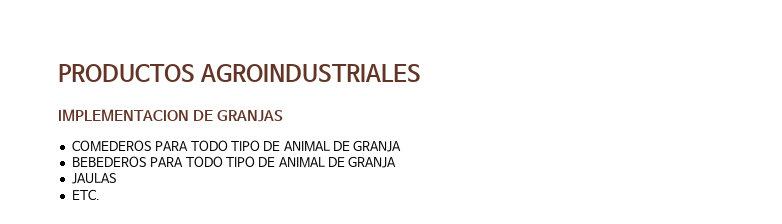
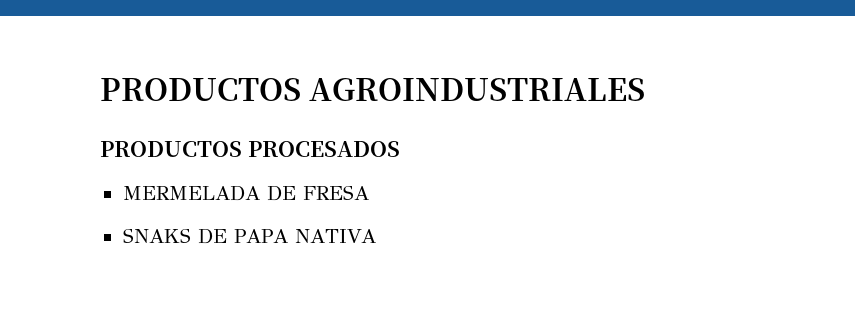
- IMPLEMENTACION DE GRANJAS
- COMEDEROS PARA TODO TIPO DE ANIMAL DE GRANJA
- BEBEDEROS PARA TODO TIPO DE ANIMAL DE GRANJA
- JAULAS
- ETC.
+ PRODUCTOS PROCESADOS
+ MERMELADA DE FRESA
+ SNAKS DE PAPA NATIVA

